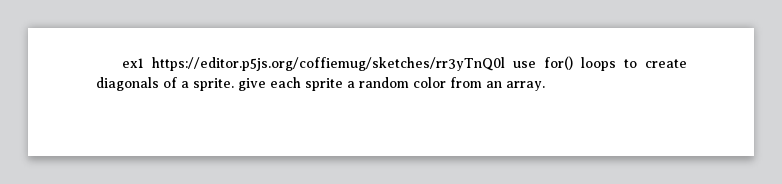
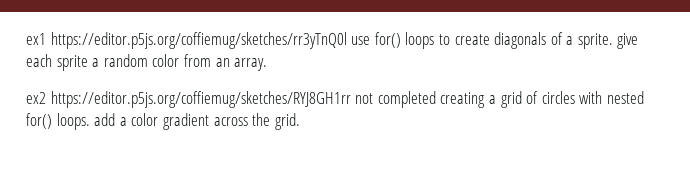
+ ex2 https://editor.p5js.org/coffiemug/sketches/RYJ8GH1rr not completed creating a grid of circles with nested for() loops. add a color gradient across the grid.

